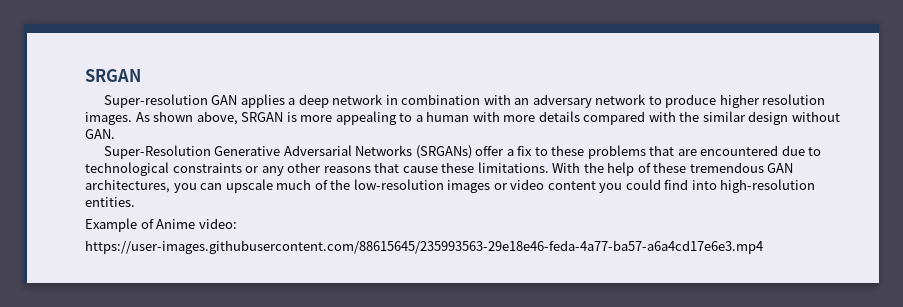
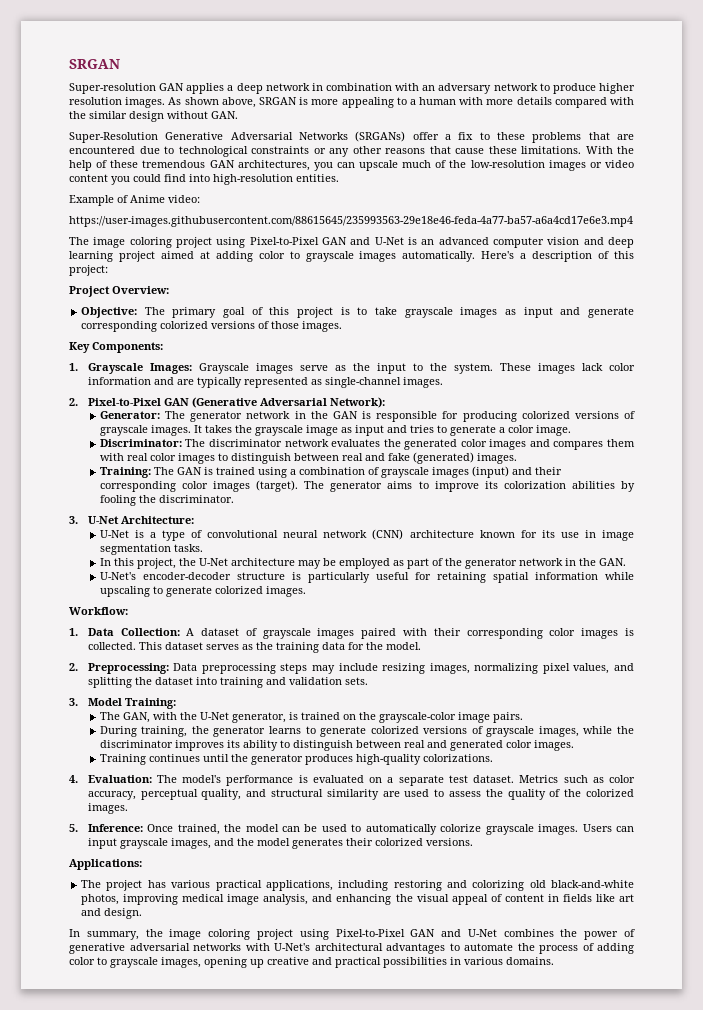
+ The image coloring project using Pixel-to-Pixel GAN and U-Net is an advanced computer vision and deep learning project aimed at adding color to grayscale images automatically. Here's a description of this project:
+ Project Overview:
+ Objective: The primary goal of this project is to take grayscale images as input and generate corresponding colorized versions of those images.
+ Key Components:
+ 1. Grayscale Images: Grayscale images serve as the input to the system. These images lack color information and are typically represented as single-channel images.
+ 2. Pixel-to-Pixel GAN (Generative Adversarial Network):
+ Generator: The generator network in the GAN is responsible for producing colorized versions of grayscale images. It takes the grayscale image as input and tries to generate a color image.
+ Discriminator: The discriminator network evaluates the generated color images and compares them with real color images to distinguish between real and fake (generated) images.
+ Training: The GAN is trained using a combination of grayscale images (input) and their corresponding color images (target). The generator aims to improve its colorization abilities by fooling the discriminator.
+ 3. U-Net Architecture:
+ U-Net is a type of convolutional neural network (CNN) architecture known for its use in image segmentation tasks.
+ In this project, the U-Net architecture may be employed as part of the generator network in the GAN.
+ U-Net's encoder-decoder structure is particularly useful for retaining spatial information while upscaling to generate colorized images.
+ Workflow:
+ 1. Data Collection: A dataset of grayscale images paired with their corresponding color images is collected. This dataset serves as the training data for the model.
+ 2. Preprocessing: Data preprocessing steps may include resizing images, normalizing pixel values, and splitting the dataset into training and validation sets.
+ 3. Model Training:
+ The GAN, with the U-Net generator, is trained on the grayscale-color image pairs.
+ During training, the generator learns to generate colorized versions of grayscale images, while the discriminator improves its ability to distinguish between real and generated color images.
+ Training continues until the generator produces high-quality colorizations.
+ 4. Evaluation: The model's performance is evaluated on a separate test dataset. Metrics such as color accuracy, perceptual quality, and structural similarity are used to assess the quality of the colorized images.
+ 5. Inference: Once trained, the model can be used to automatically colorize grayscale images. Users can input grayscale images, and the model generates their colorized versions.
+ Applications:
+ The project has various practical applications, including restoring and colorizing old black-and-white photos, improving medical image analysis, and enhancing the visual appeal of content in fields like art and design.
+ In summary, the image coloring project using Pixel-to-Pixel GAN and U-Net combines the power of generative adversarial networks with U-Net's architectural advantages to automate the process of adding color to grayscale images, opening up creative and practical possibilities in various domains.

